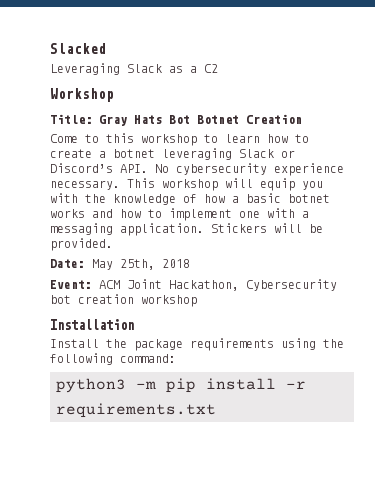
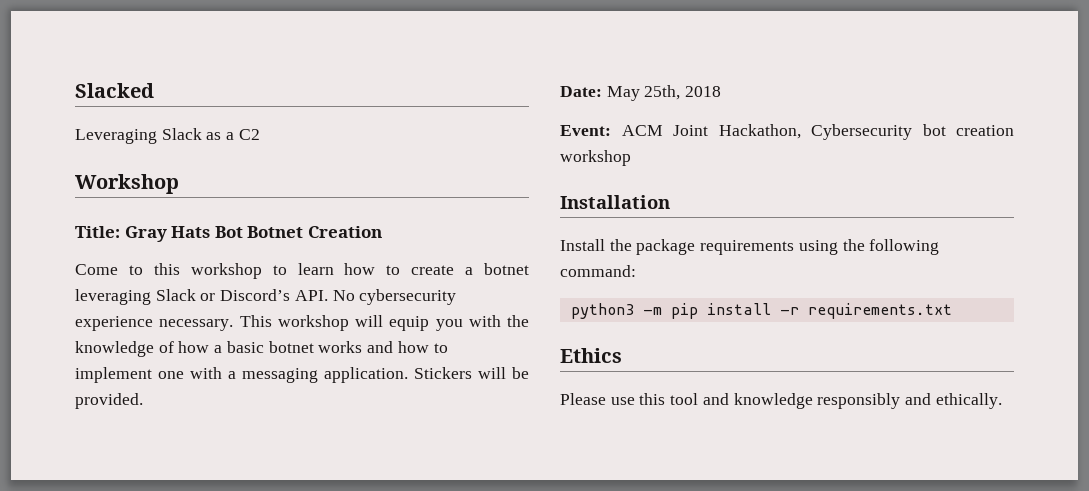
+ Ethics
+ Please use this tool and knowledge responsibly and ethically.

